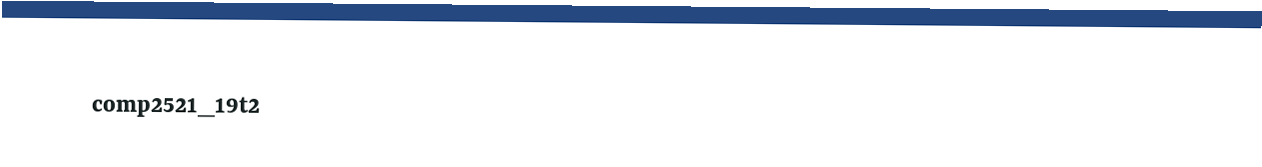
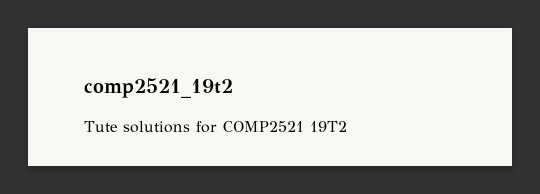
+ Tute solutions for COMP2521 19T2

